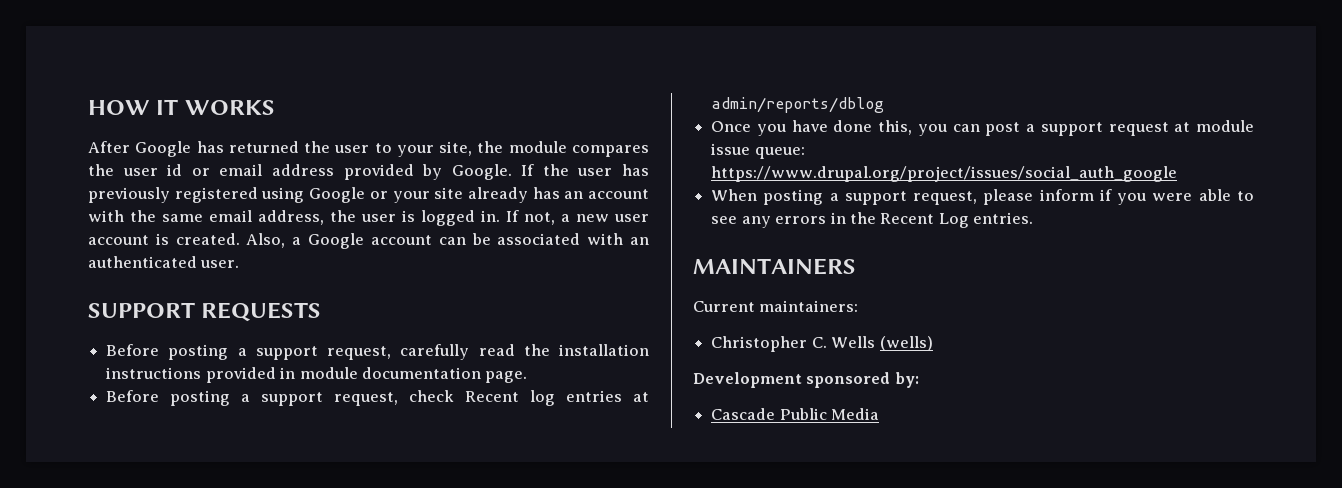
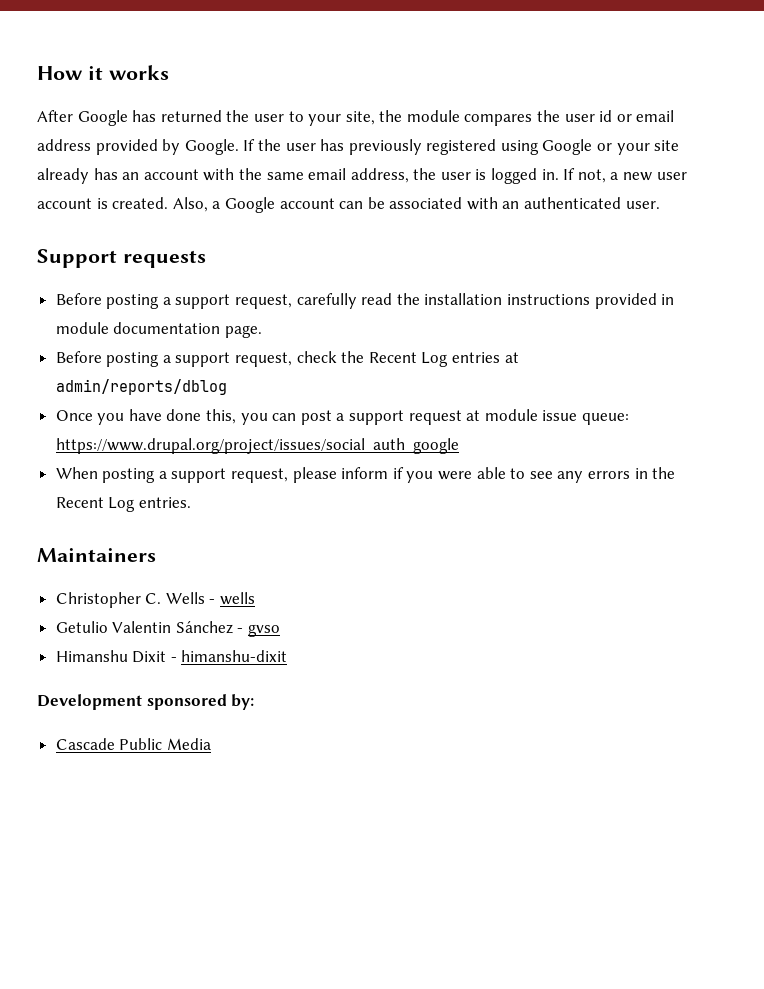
- HOW IT WORKS
+ How it works
- SUPPORT REQUESTS
+ Support requests
- Before posting a support request, check Recent log entries at admin/reports/dblog
+ Before posting a support request, check the Recent Log entries at admin/reports/dblog
- MAINTAINERS
- Current maintainers:
+ Maintainers
- Christopher C. Wells (wells)
+ Christopher C. Wells - wells
+ Getulio Valentin Sánchez - gvso
+ Himanshu Dixit - himanshu-dixit

